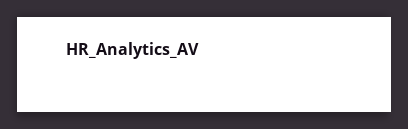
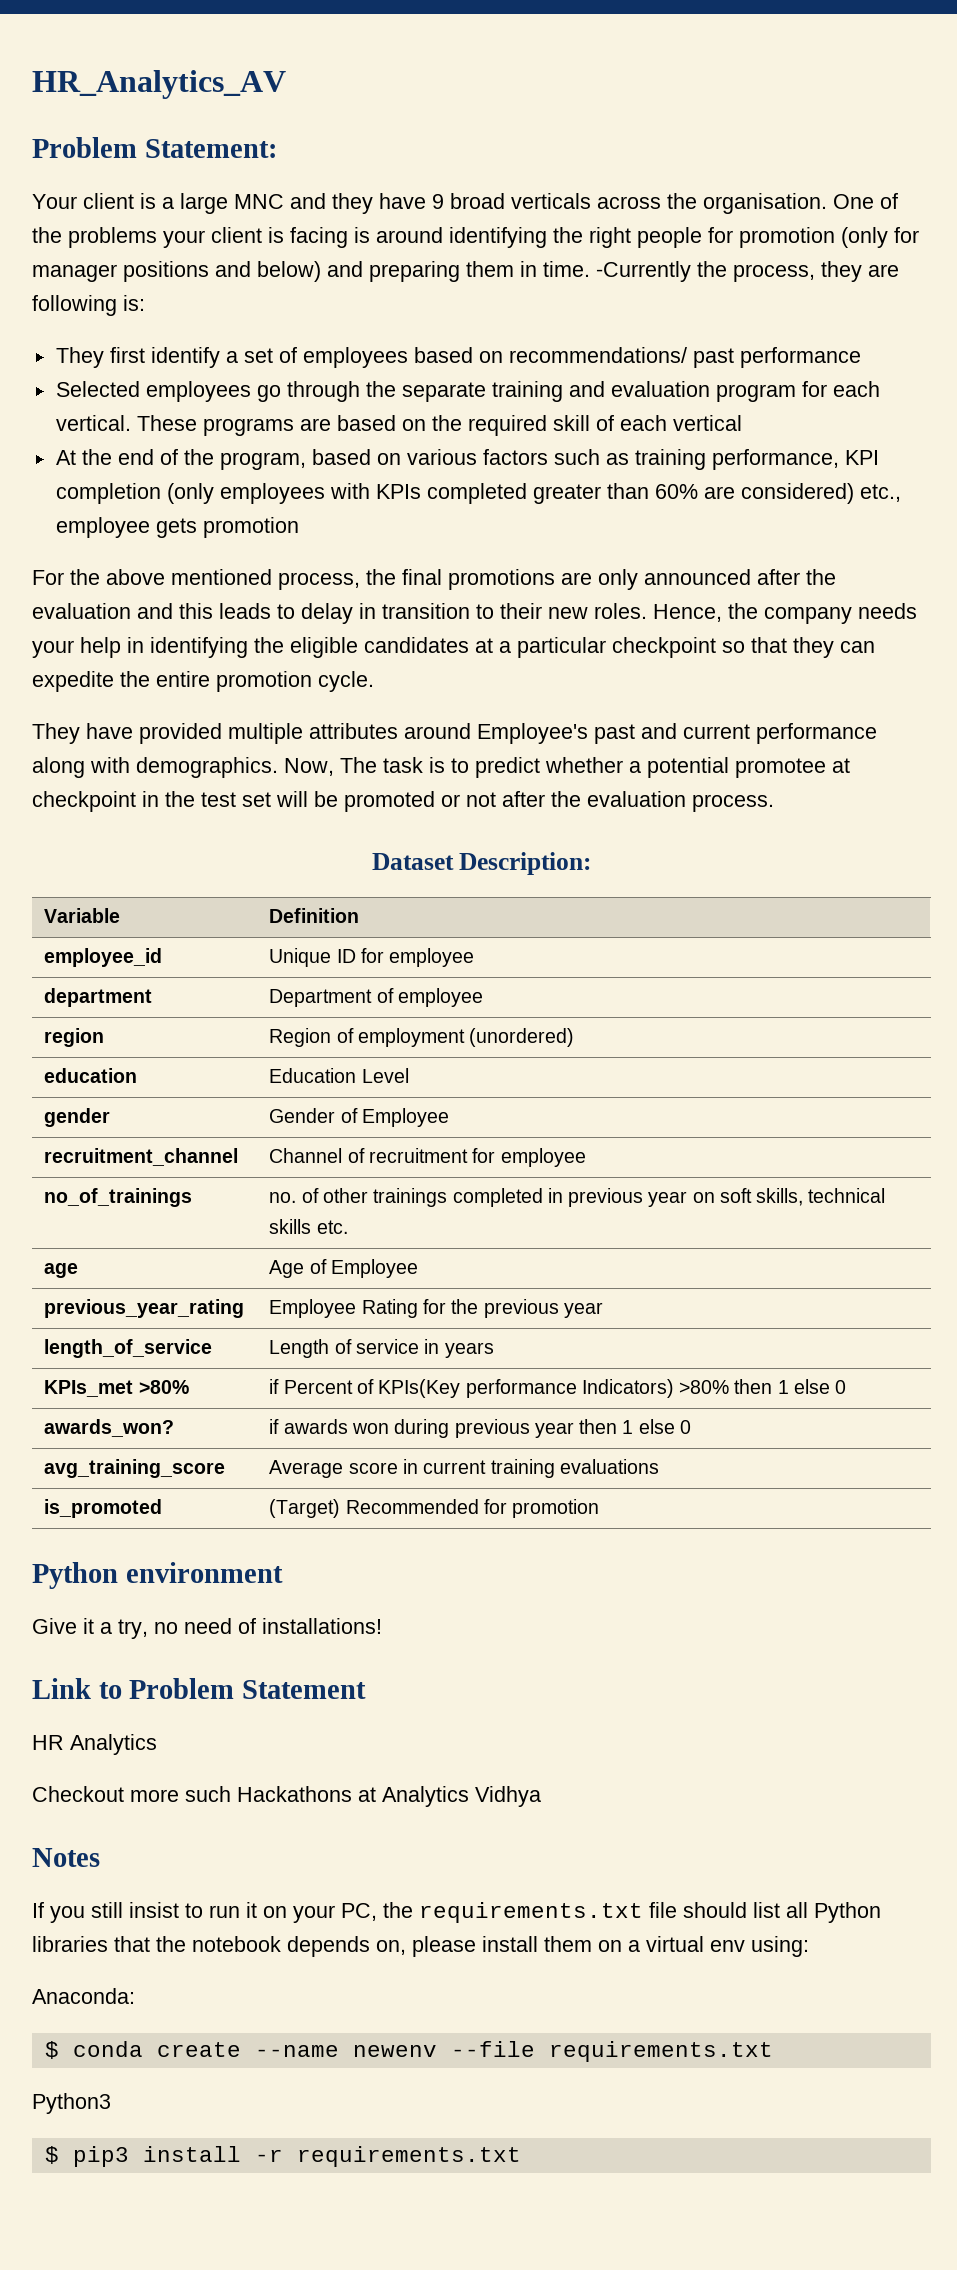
+ Problem Statement:
+ Your client is a large MNC and they have 9 broad verticals across the organisation. One of the problems your client is facing is around identifying the right people for promotion (only for manager positions and below) and preparing them in time. -Currently the process, they are following is:
+ They first identify a set of employees based on recommendations/ past performance
+ Selected employees go through the separate training and evaluation program for each vertical. These programs are based on the required skill of each vertical
+ At the end of the program, based on various factors such as training performance, KPI completion (only employees with KPIs completed greater than 60% are considered) etc., employee gets promotion
+ For the above mentioned process, the final promotions are only announced after the evaluation and this leads to delay in transition to their new roles. Hence, the company needs your help in identifying the eligible candidates at a particular checkpoint so that they can expedite the entire promotion cycle.
+ They have provided multiple attributes around Employee's past and current performance along with demographics. Now, The task is to predict whether a potential promotee at checkpoint in the test set will be promoted or not after the evaluation process.
+ Dataset Description:
+ Variable | Definition
+ employee_id | Unique ID for employee
+ department | Department of employee
+ region | Region of employment (unordered)
+ education | Education Level
+ gender | Gender of Employee
+ recruitment_channel | Channel of recruitment for employee
+ no_of_trainings | no. of other trainings completed in previous year on soft skills, technical skills etc.
+ age | Age of Employee
+ previous_year_rating | Employee Rating for the previous year
+ length_of_service | Length of service in years
+ KPIs_met >80% | if Percent of KPIs(Key performance Indicators) >80% then 1 else 0
+ awards_won? | if awards won during previous year then 1 else 0
+ avg_training_score | Average score in current training evaluations
+ is_promoted | (Target) Recommended for promotion
+ Python environment
+ Give it a try, no need of installations!
+ Link to Problem Statement
+ HR Analytics
+ Checkout more such Hackathons at Analytics Vidhya
+ Notes
+ If you still insist to run it on your PC, the requirements.txt file should list all Python libraries that the notebook depends on, please install them on a virtual env using:
+ Anaconda:
+ $ conda create --name newenv --file requirements.txt
+ Python3
+ $ pip3 install -r requirements.txt

